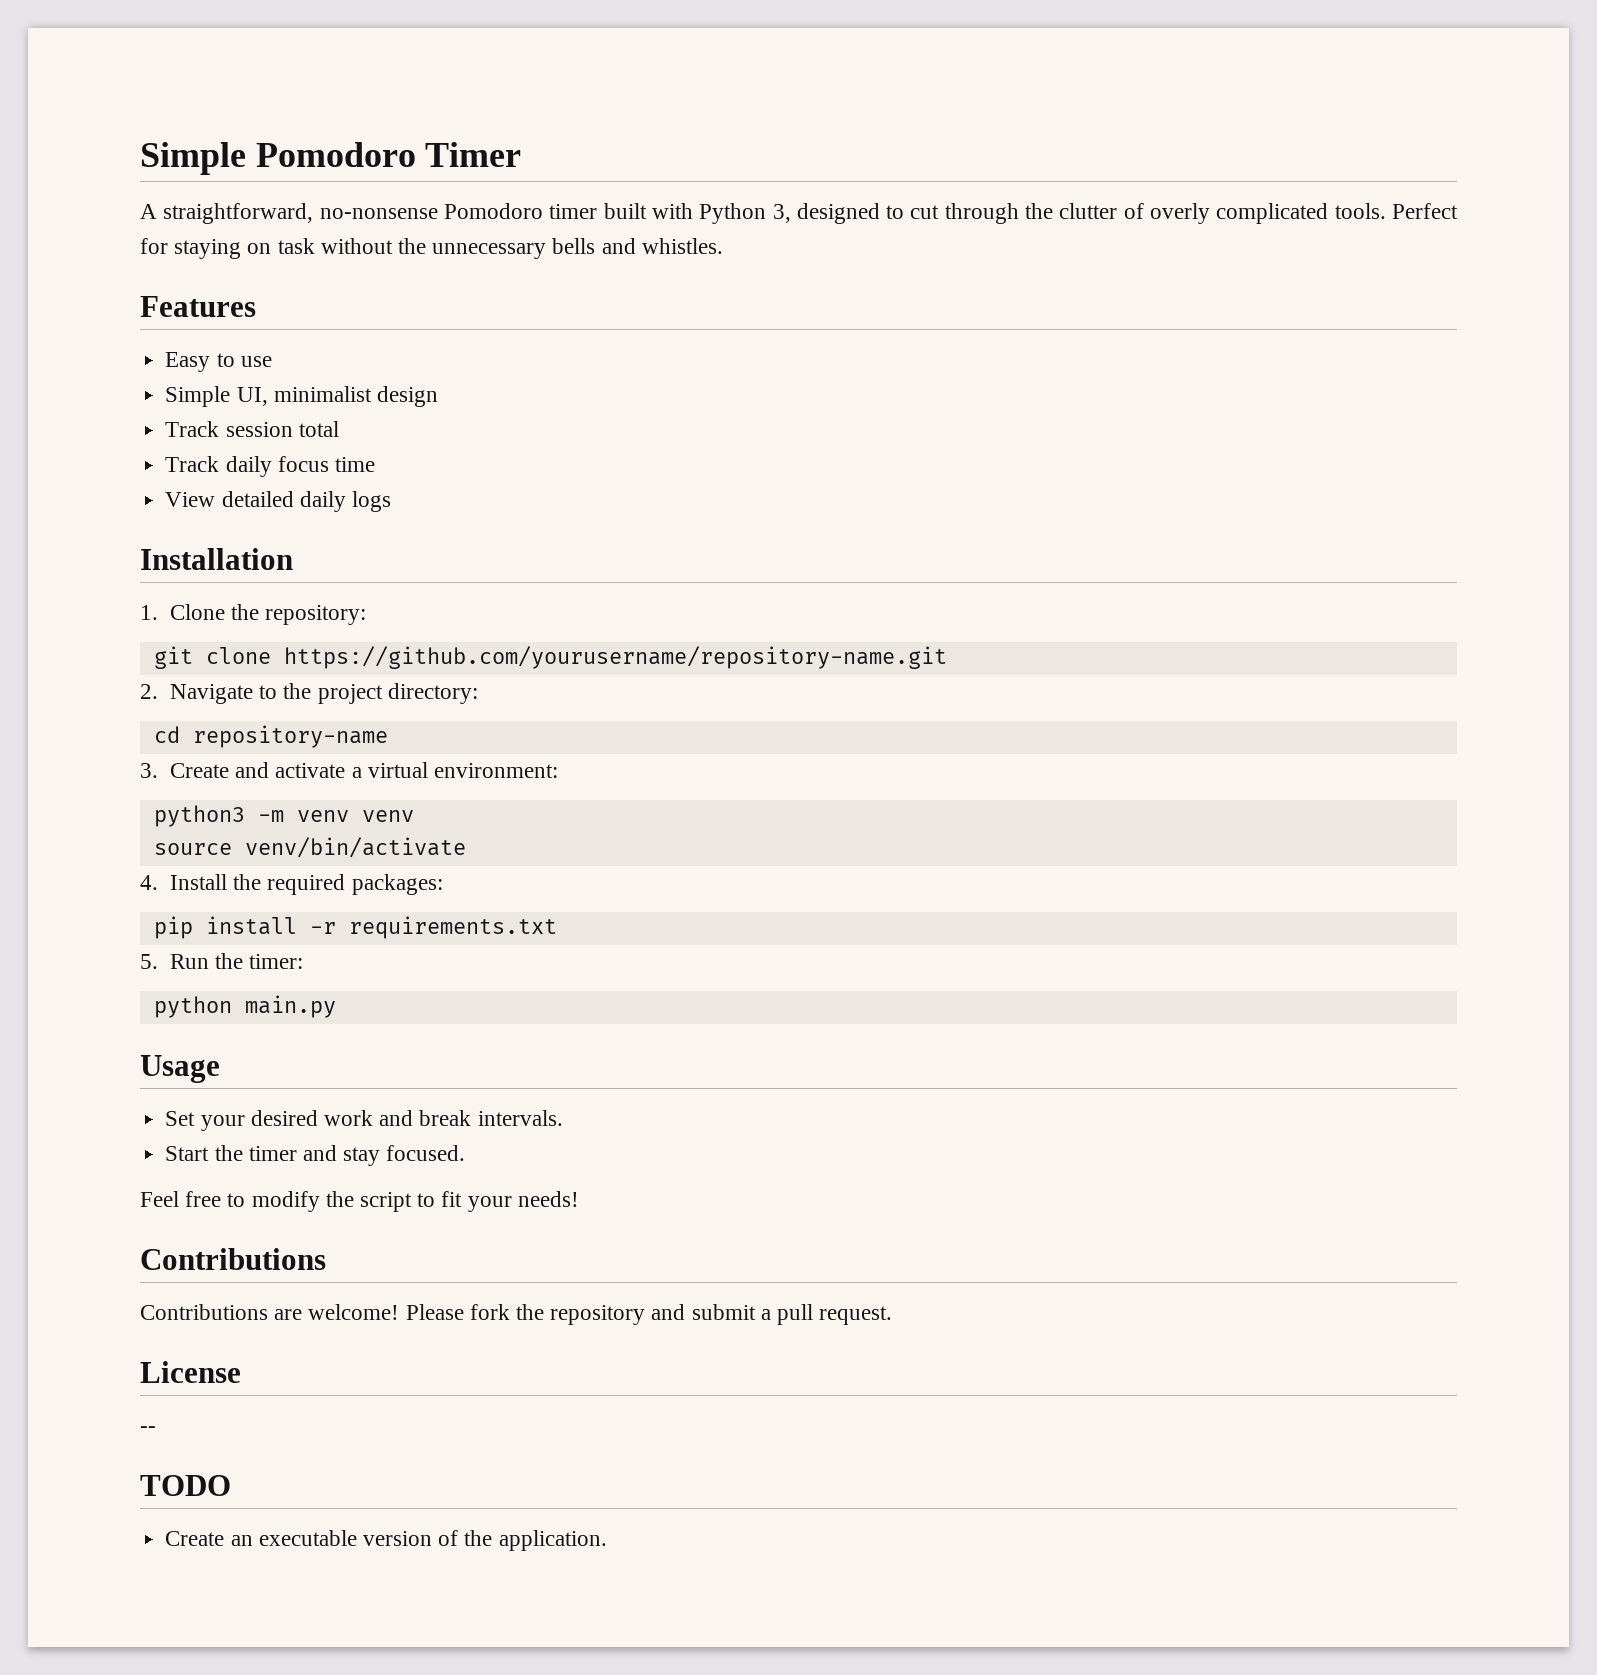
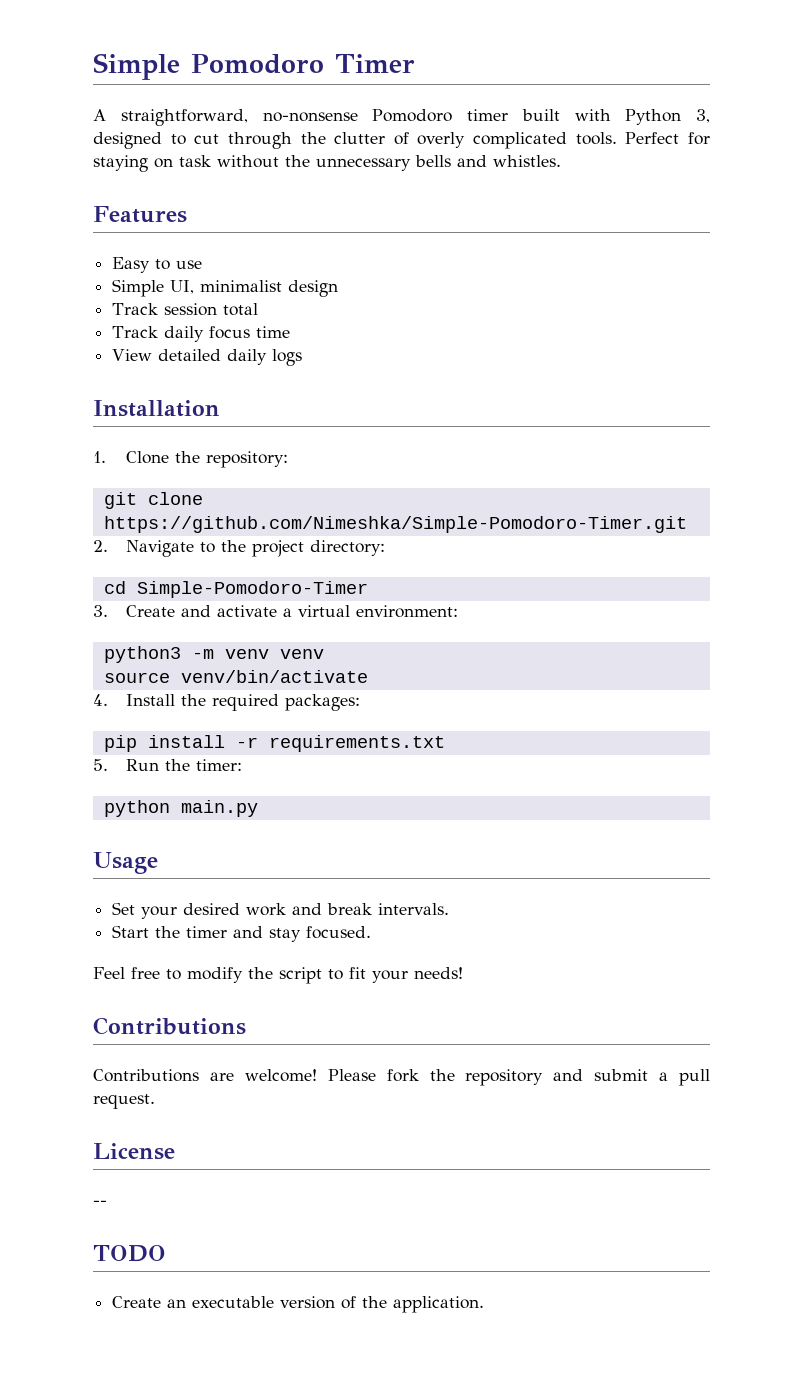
- git clone https://github.com/yourusername/repository-name.git
+ git clone https://github.com/Nimeshka/Simple-Pomodoro-Timer.git
- cd repository-name
+ cd Simple-Pomodoro-Timer

